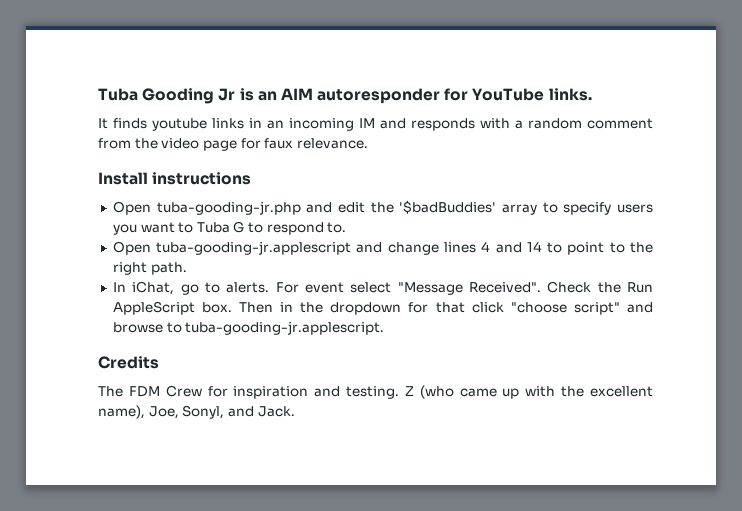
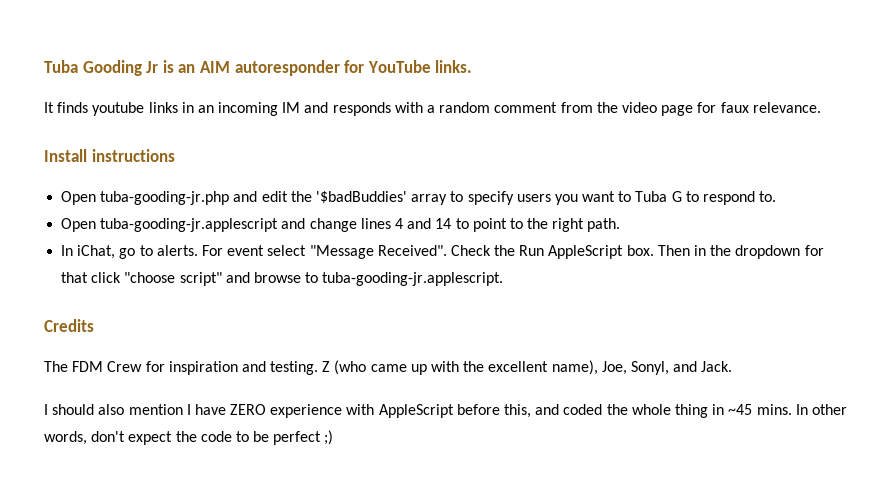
+ I should also mention I have ZERO experience with AppleScript before this, and coded the whole thing in ~45 mins. In other words, don't expect the code to be perfect ;)

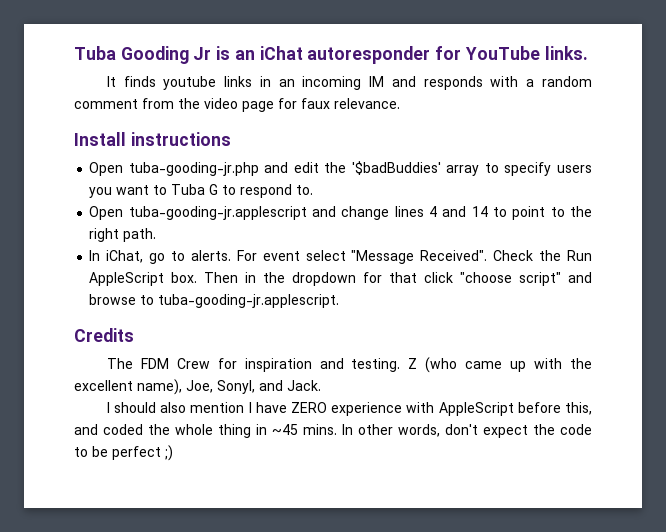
- Tuba Gooding Jr is an AIM autoresponder for YouTube links.
+ Tuba Gooding Jr is an iChat autoresponder for YouTube links.

